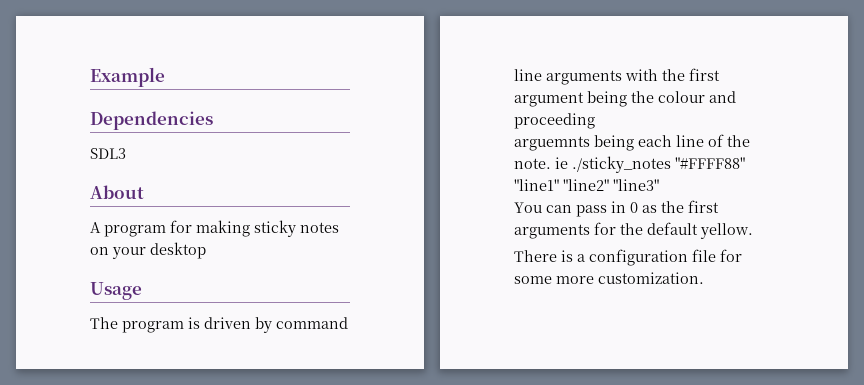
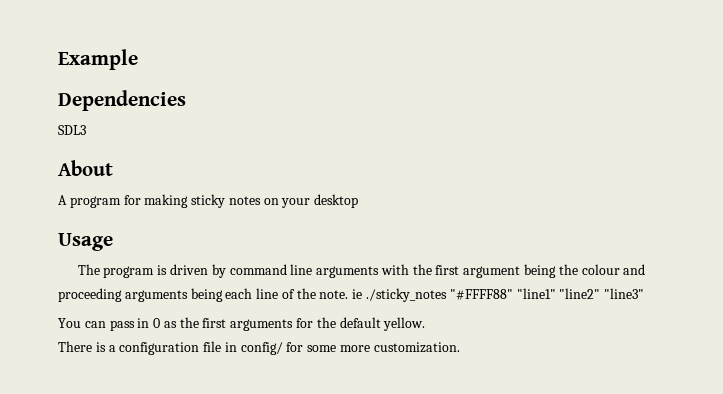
- The program is driven by command line arguments with the first argument being the colour and proceeding
- arguemnts being each line of the note. ie ./sticky_notes "#FFFF88" "line1" "line2" "line3"
+ The program is driven by command line arguments with the first argument being the colour and proceeding arguments being each line of the note. ie ./sticky_notes "#FFFF88" "line1" "line2" "line3"
- There is a configuration file for some more customization.
+ There is a configuration file in config/ for some more customization.

